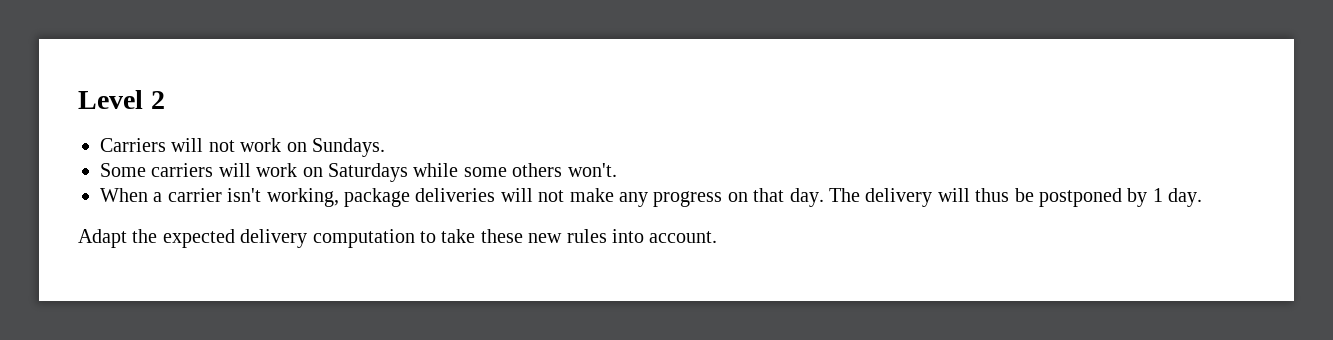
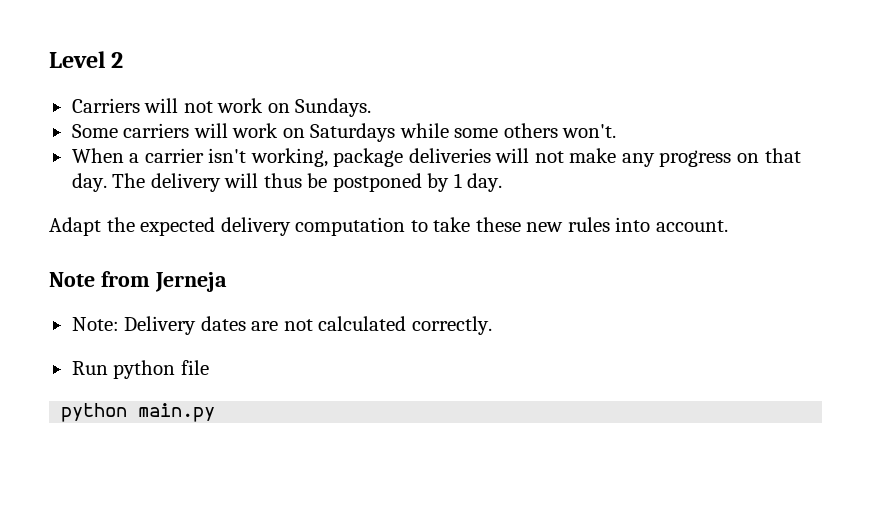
+ Note from Jerneja
+ Note: Delivery dates are not calculated correctly.
+ Run python file
+ python main.py

